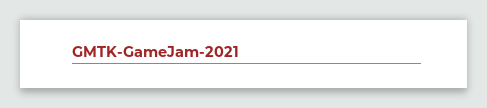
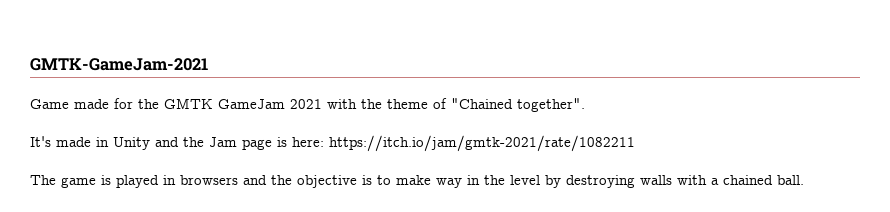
+ Game made for the GMTK GameJam 2021 with the theme of "Chained together".
+ It's made in Unity and the Jam page is here: https://itch.io/jam/gmtk-2021/rate/1082211
+ The game is played in browsers and the objective is to make way in the level by destroying walls with a chained ball.

